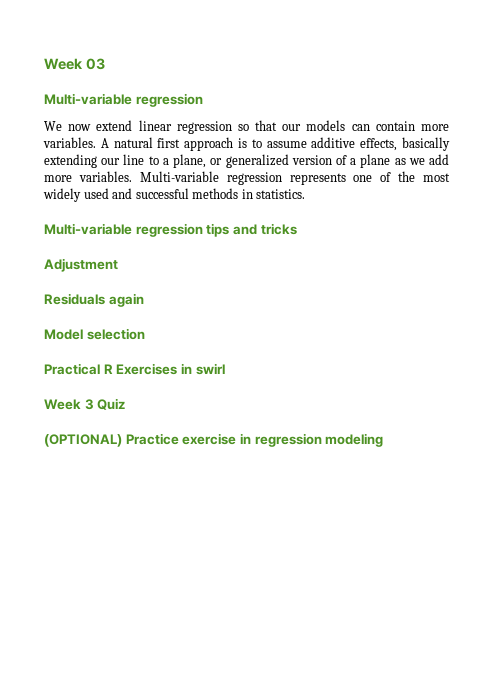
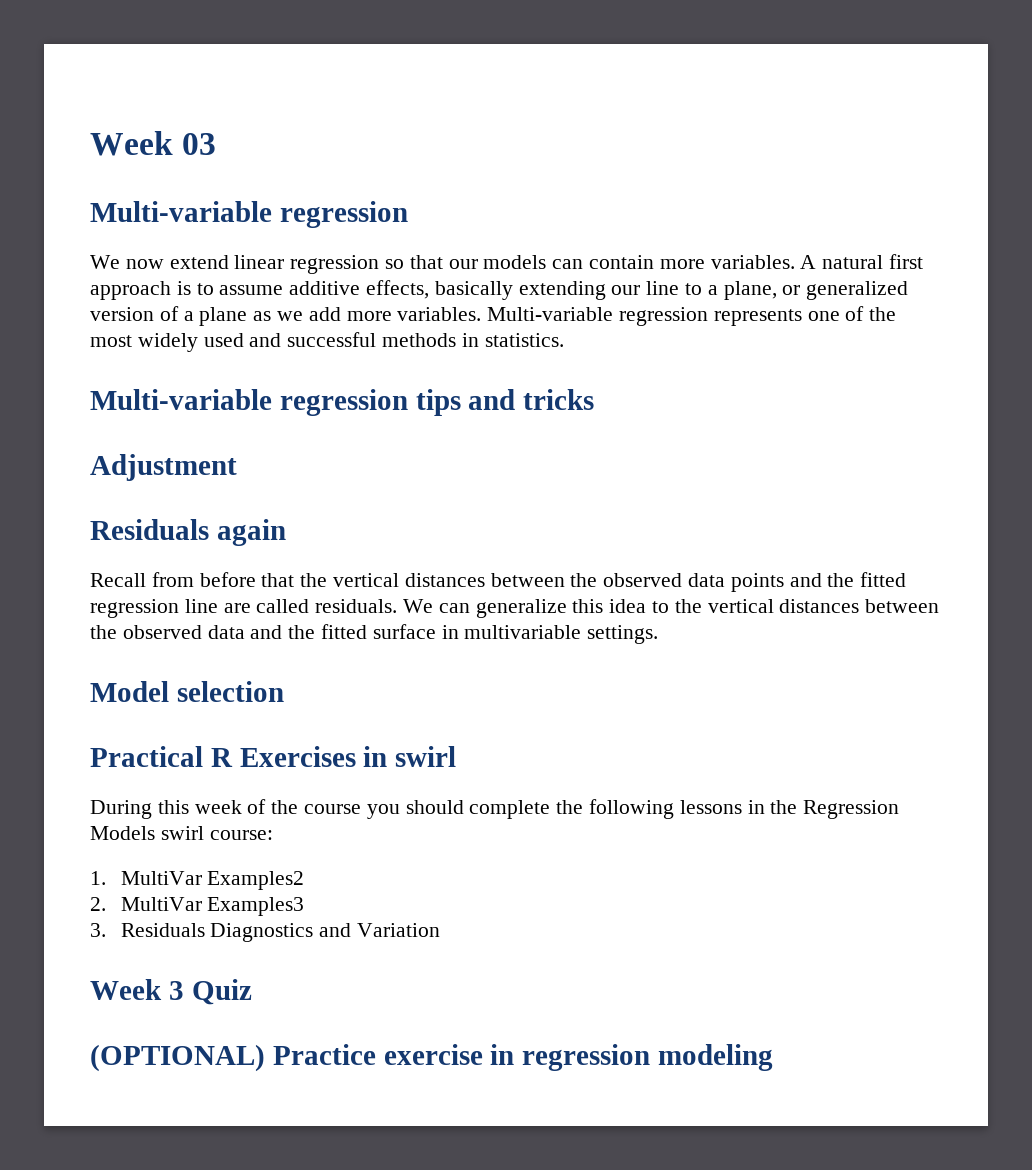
+ Recall from before that the vertical distances between the observed data points and the fitted regression line are called residuals. We can generalize this idea to the vertical distances between the observed data and the fitted surface in multivariable settings.
+ During this week of the course you should complete the following lessons in the Regression Models swirl course:
+ 1. MultiVar Examples2
+ 2. MultiVar Examples3
+ 3. Residuals Diagnostics and Variation

